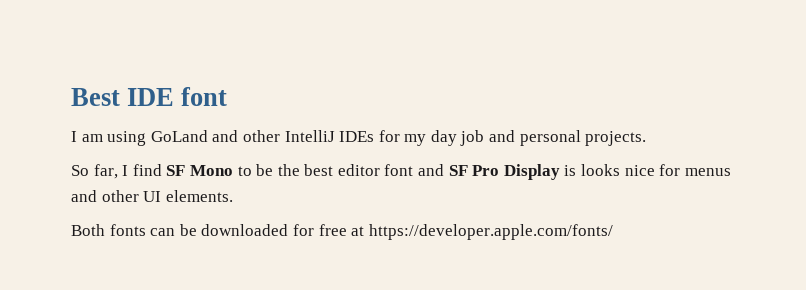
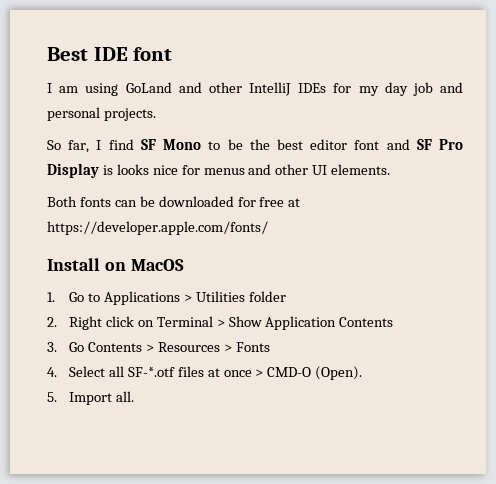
+ Install on MacOS
+ 1. Go to Applications > Utilities folder
+ 2. Right click on Terminal > Show Application Contents
+ 3. Go Contents > Resources > Fonts
+ 4. Select all SF-*.otf files at once > CMD-O (Open).
+ 5. Import all.

